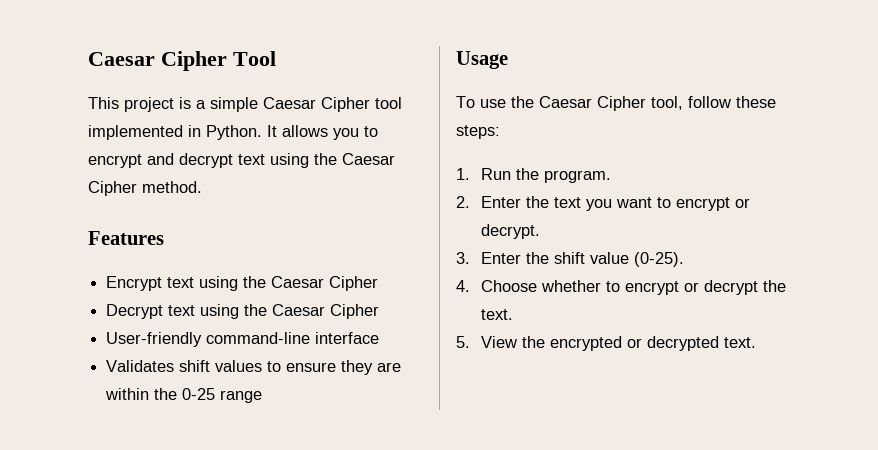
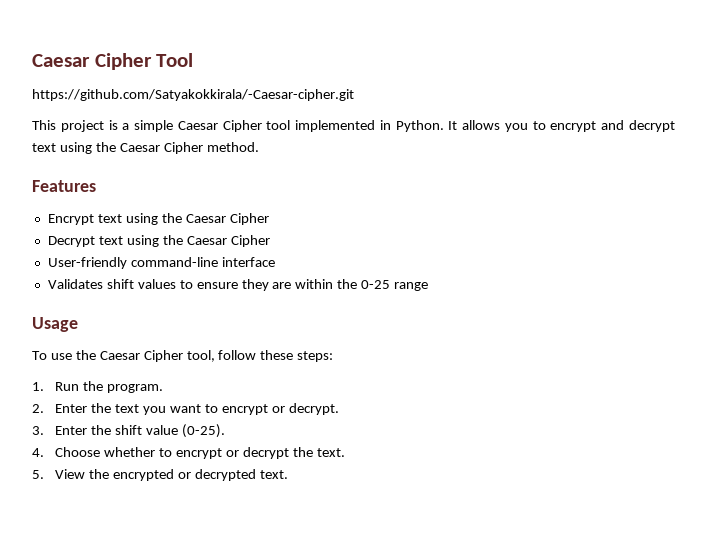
+ https://github.com/Satyakokkirala/-Caesar-cipher.git

